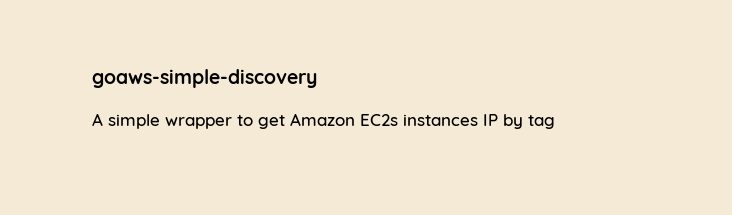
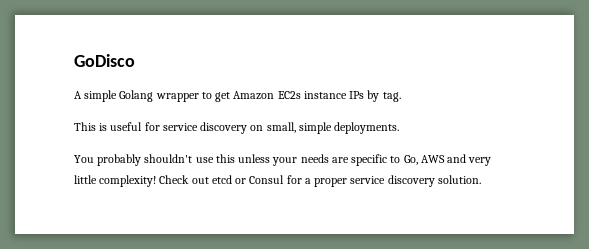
- goaws-simple-discovery
+ GoDisco
- A simple wrapper to get Amazon EC2s instances IP by tag
+ A simple Golang wrapper to get Amazon EC2s instance IPs by tag.
+ This is useful for service discovery on small, simple deployments.
+ You probably shouldn't use this unless your needs are specific to Go, AWS and very little complexity! Check out etcd or Consul for a proper service discovery solution.

